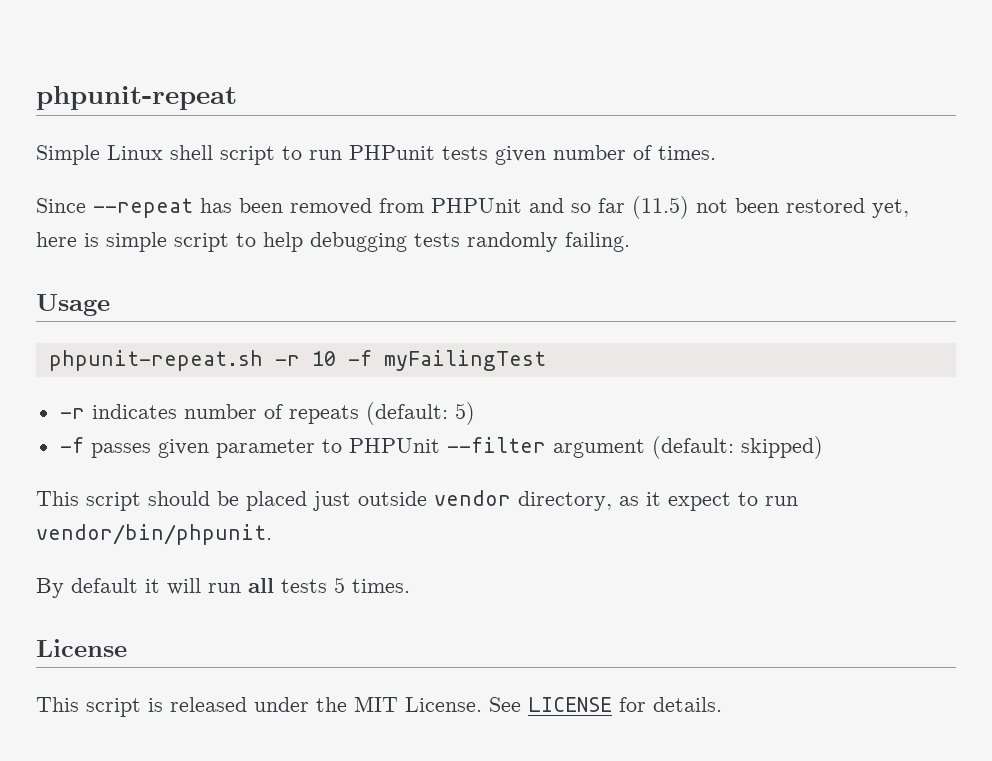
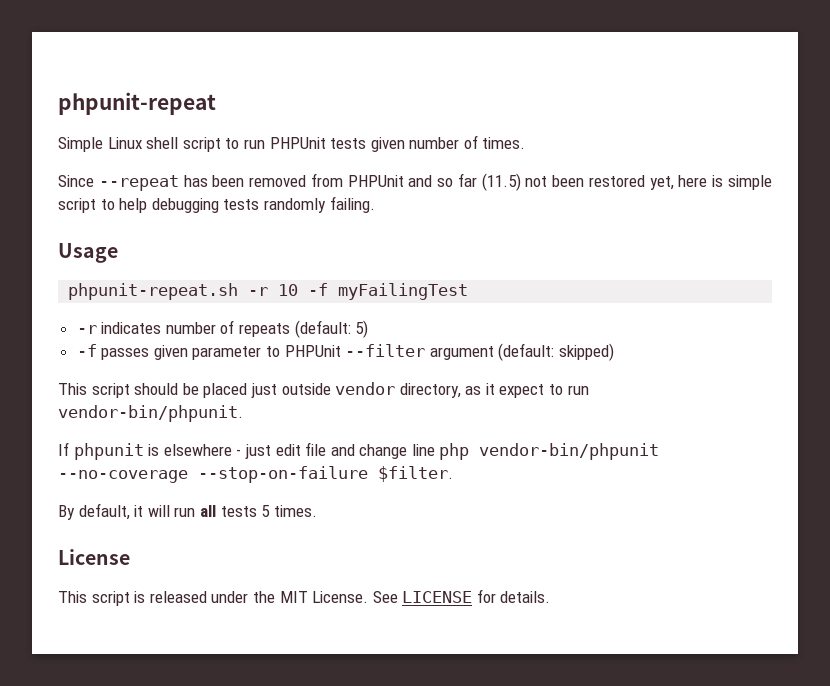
- Simple Linux shell script to run PHPunit tests given number of times.
+ Simple Linux shell script to run PHPUnit tests given number of times.
- This script should be placed just outside vendor directory, as it expect to run vendor/bin/phpunit.
+ This script should be placed just outside vendor directory, as it expect to run vendor-bin/phpunit.
+ If phpunit is elsewhere - just edit file and change line php vendor-bin/phpunit --no-coverage --stop-on-failure $filter.
- By default it will run all tests 5 times.
+ By default, it will run all tests 5 times.

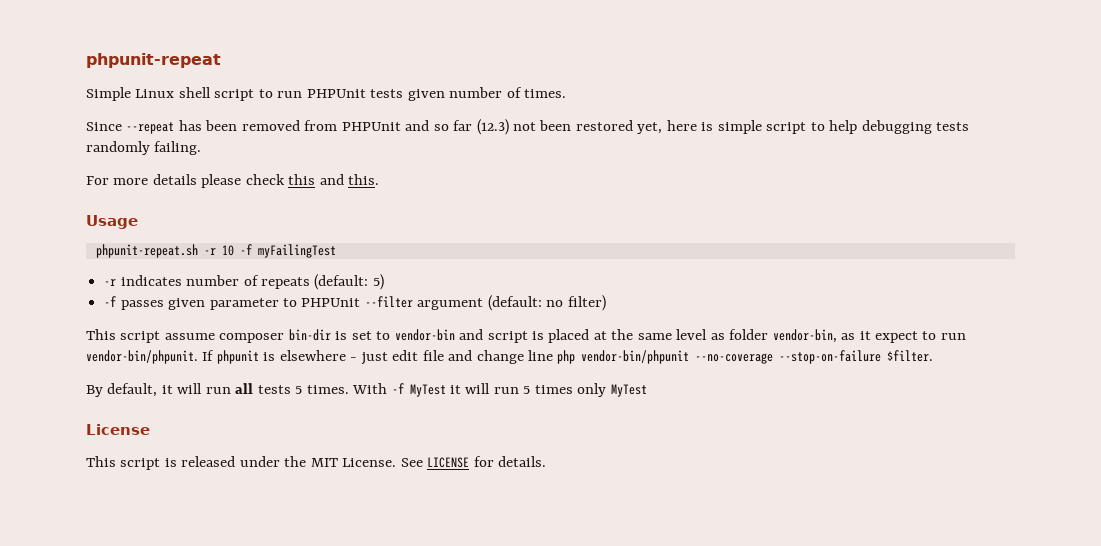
- Since --repeat has been removed from PHPUnit and so far (11.5) not been restored yet, here is simple script to help debugging tests randomly failing.
+ Since --repeat has been removed from PHPUnit and so far (12.3) not been restored yet, here is simple script to help debugging tests randomly failing.
+ For more details please check this and this.
- -f passes given parameter to PHPUnit --filter argument (default: skipped)
- This script should be placed just outside vendor directory, as it expect to run vendor-bin/phpunit.
- If phpunit is elsewhere - just edit file and change line php vendor-bin/phpunit --no-coverage --stop-on-failure $filter.
+ -f passes given parameter to PHPUnit --filter argument (default: no filter)
+ This script assume composer bin-dir is set to vendor-bin and script is placed at the same level as folder vendor-bin, as it expect to run vendor-bin/phpunit. If phpunit is elsewhere - just edit file and change line php vendor-bin/phpunit --no-coverage --stop-on-failure $filter.
+ With -f MyTest it will run 5 times only MyTest

